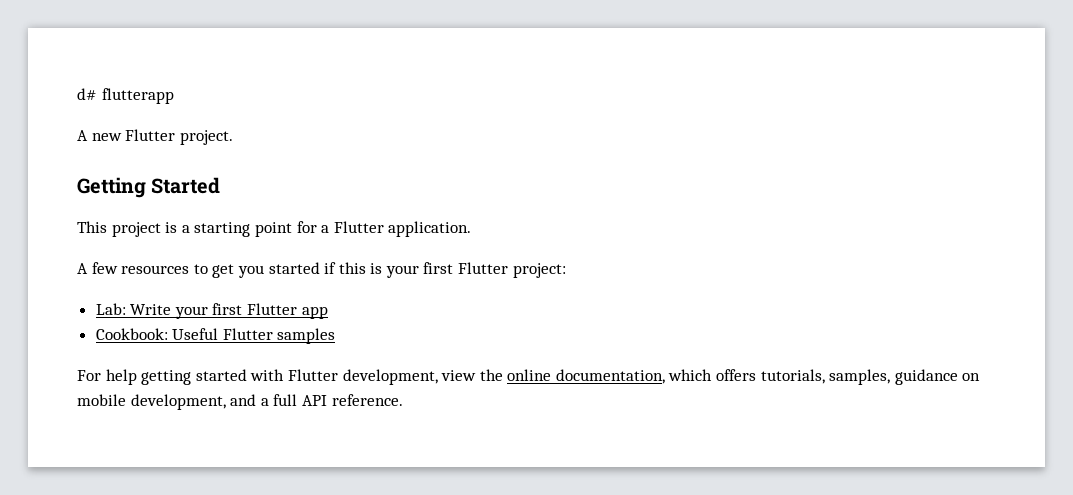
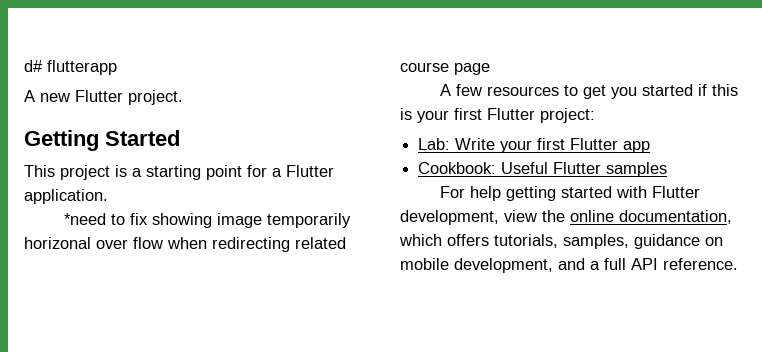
+ *need to fix showing image temporarily horizonal over flow when redirecting related course page

